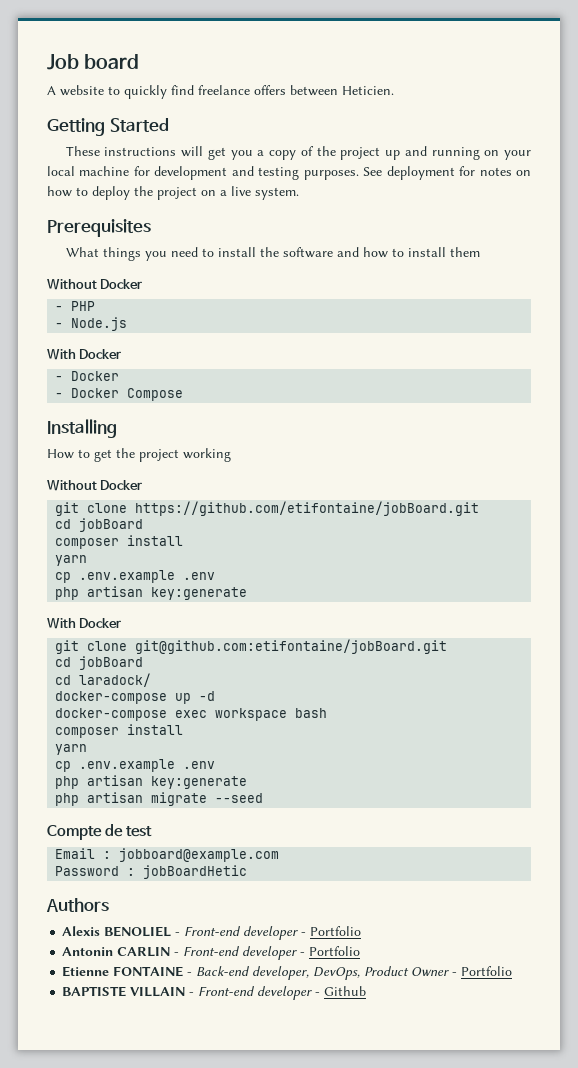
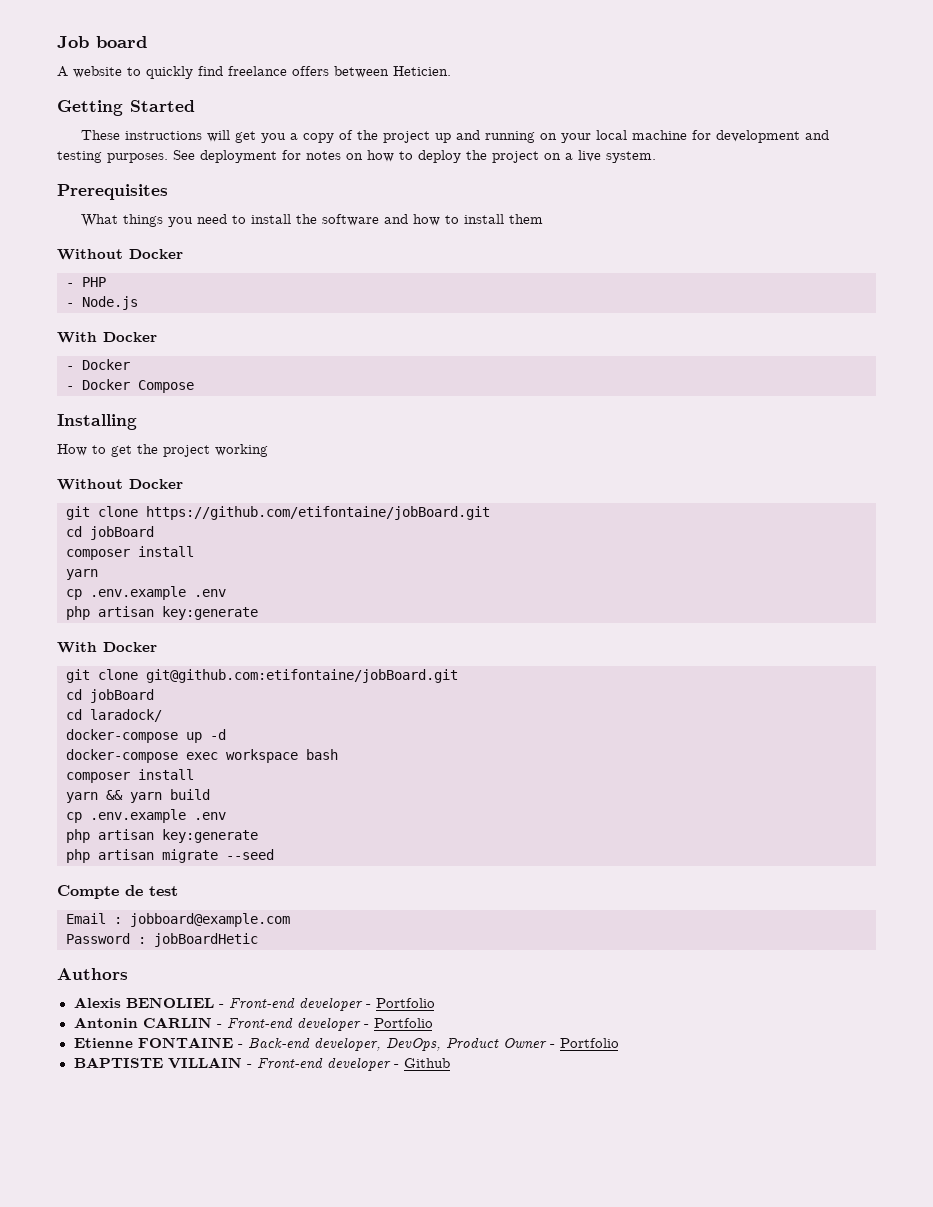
  docker-compose exec workspace bash
  composer install
- yarn
+ yarn && yarn build

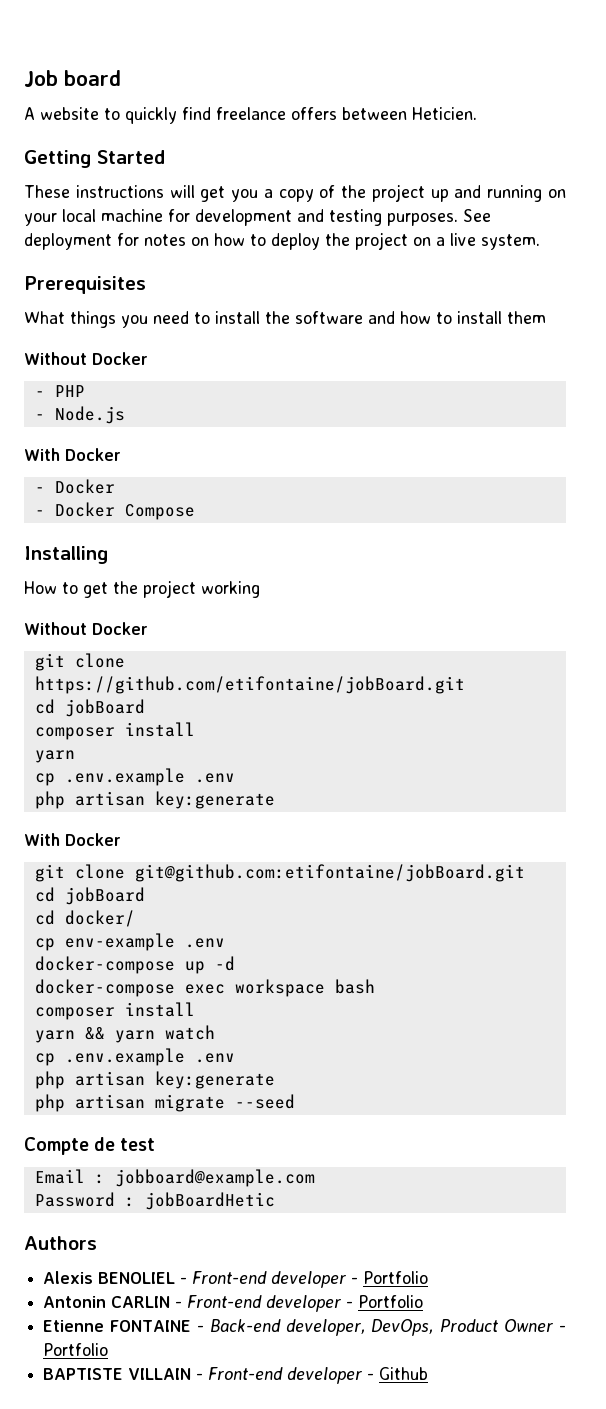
- cd laradock/
+ cd docker/
+ cp env-example .env
- yarn && yarn build
+ yarn && yarn watch

